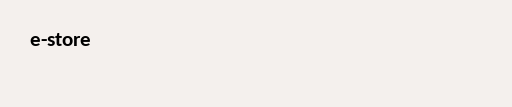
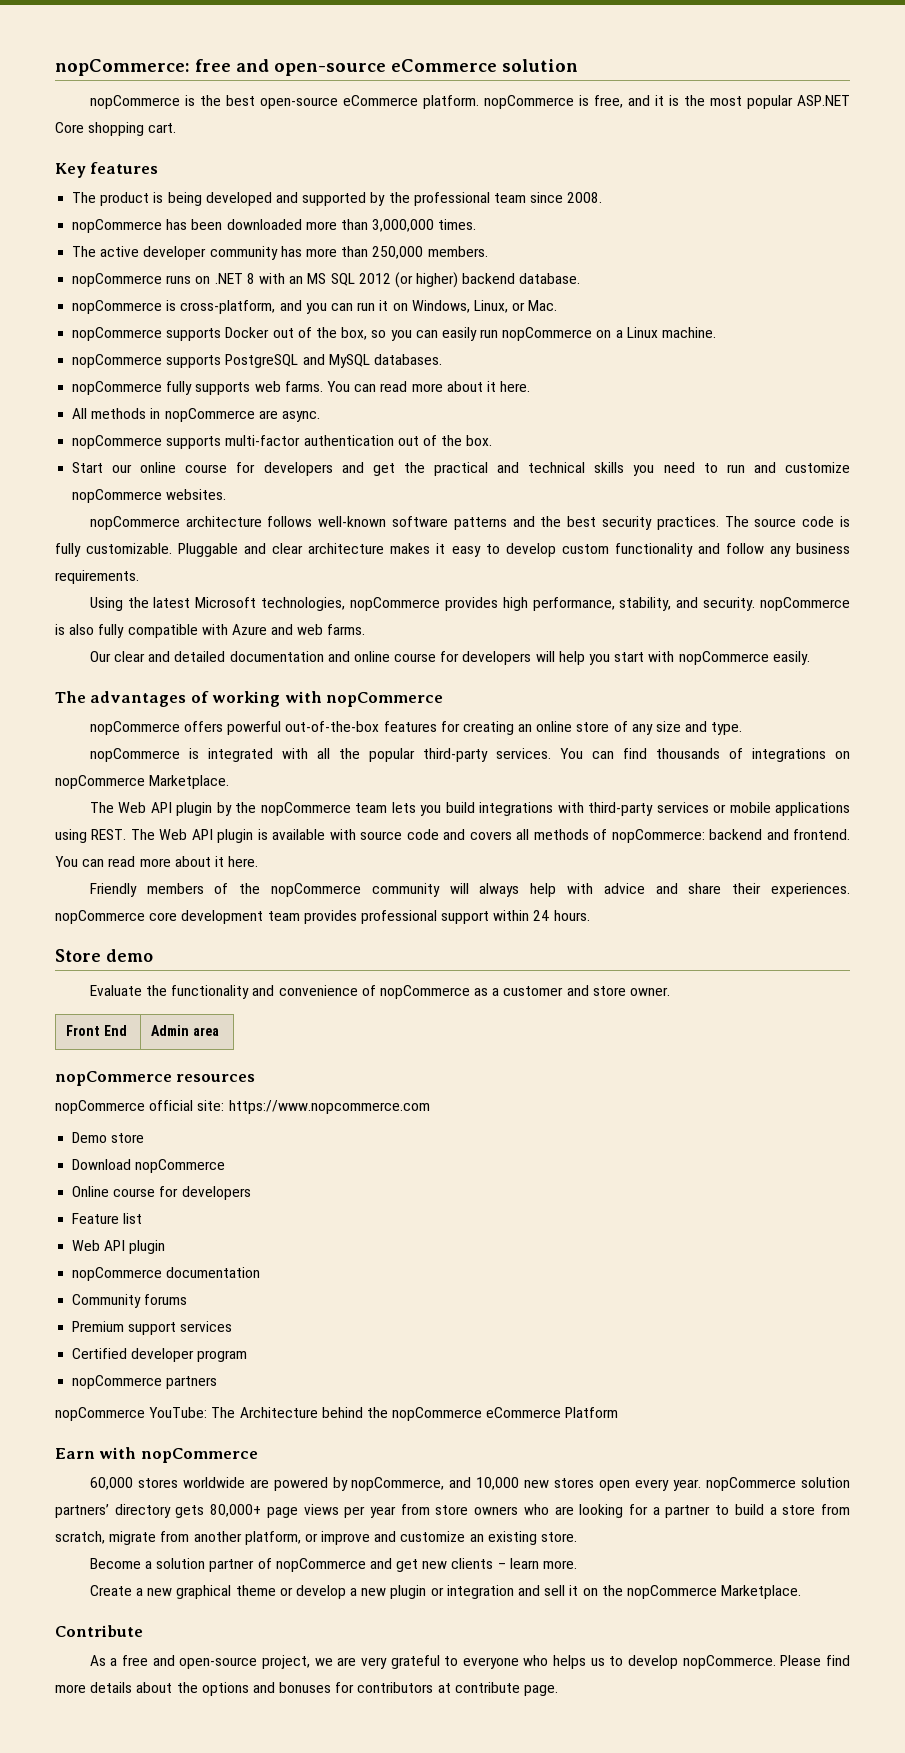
- e-store
+ nopCommerce: free and open-source eCommerce solution
+ nopCommerce is the best open-source eCommerce platform. nopCommerce is free, and it is the most popular ASP.NET Core shopping cart.
+ Key features
+ The product is being developed and supported by the professional team since 2008.
+ nopCommerce has been downloaded more than 3,000,000 times.
+ The active developer community has more than 250,000 members.
+ nopCommerce runs on .NET 8 with an MS SQL 2012 (or higher) backend database.
+ nopCommerce is cross-platform, and you can run it on Windows, Linux, or Mac.
+ nopCommerce supports Docker out of the box, so you can easily run nopCommerce on a Linux machine.
+ nopCommerce supports PostgreSQL and MySQL databases.
+ nopCommerce fully supports web farms. You can read more about it here.
+ All methods in nopCommerce are async.
+ nopCommerce supports multi-factor authentication out of the box.
+ Start our online course for developers and get the practical and technical skills you need to run and customize nopCommerce websites.
+ nopCommerce architecture follows well-known software patterns and the best security practices. The source code is fully customizable. Pluggable and clear architecture makes it easy to develop custom functionality and follow any business requirements.
+ Using the latest Microsoft technologies, nopCommerce provides high performance, stability, and security. nopCommerce is also fully compatible with Azure and web farms.
+ Our clear and detailed documentation and online course for developers will help you start with nopCommerce easily.
+ The advantages of working with nopCommerce
+ nopCommerce offers powerful out-of-the-box features for creating an online store of any size and type.
+ nopCommerce is integrated with all the popular third-party services. You can find thousands of integrations on nopCommerce Marketplace.
+ The Web API plugin by the nopCommerce team lets you build integrations with third-party services or mobile applications using REST. The Web API plugin is available with source code and covers all methods of nopCommerce: backend and frontend. You can read more about it here.
+ Friendly members of the nopCommerce community will always help with advice and share their experiences. nopCommerce core development team provides professional support within 24 hours.
+ Store demo
+ Evaluate the functionality and convenience of nopCommerce as a customer and store owner.
+ Front End | Admin area
+ nopCommerce resources
+ nopCommerce official site: https://www.nopcommerce.com
+ Demo store
+ Download nopCommerce
+ Online course for developers
+ Feature list
+ Web API plugin
+ nopCommerce documentation
+ Community forums
+ Premium support services
+ Certified developer program
+ nopCommerce partners
+ nopCommerce YouTube: The Architecture behind the nopCommerce eCommerce Platform
+ Earn with nopCommerce
+ 60,000 stores worldwide are powered by nopCommerce, and 10,000 new stores open every year. nopCommerce solution partners’ directory gets 80,000+ page views per year from store owners who are looking for a partner to build a store from scratch, migrate from another platform, or improve and customize an existing store.
+ Become a solution partner of nopCommerce and get new clients – learn more.
+ Create a new graphical theme or develop a new plugin or integration and sell it on the nopCommerce Marketplace.
+ Contribute
+ As a free and open-source project, we are very grateful to everyone who helps us to develop nopCommerce. Please find more details about the options and bonuses for contributors at contribute page.

